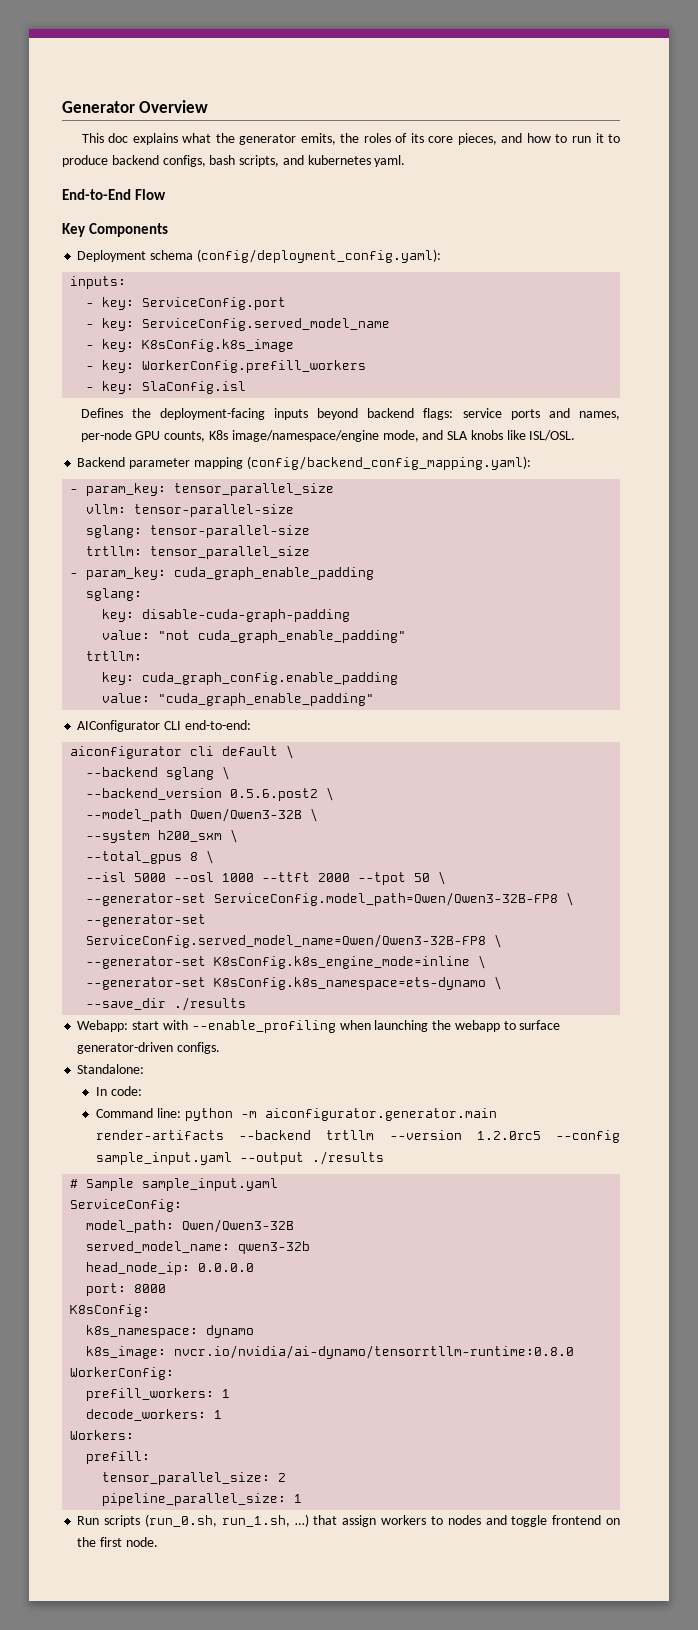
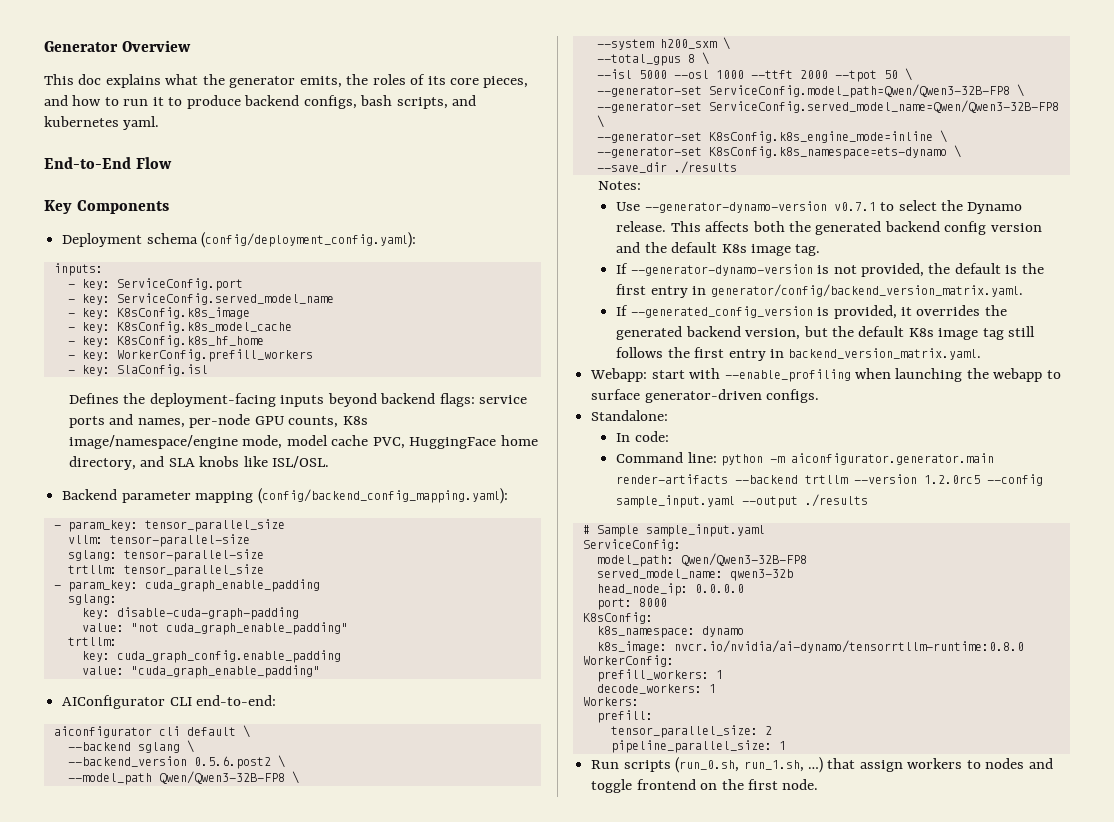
+ - key: K8sConfig.k8s_model_cache
+ - key: K8sConfig.k8s_hf_home
- Defines the deployment-facing inputs beyond backend flags: service ports and names, per-node GPU counts, K8s image/namespace/engine mode, and SLA knobs like ISL/OSL.
+ Defines the deployment-facing inputs beyond backend flags: service ports and names, per-node GPU counts, K8s image/namespace/engine mode, model cache PVC, HuggingFace home directory, and SLA knobs like ISL/OSL.
- --model_path Qwen/Qwen3-32B \
+ --model_path Qwen/Qwen3-32B-FP8 \
+ Notes:
+ Use --generator-dynamo-version v0.7.1 to select the Dynamo release. This affects both the generated backend config version and the default K8s image tag.
+ If --generator-dynamo-version is not provided, the default is the first entry in generator/config/backend_version_matrix.yaml.
+ If --generated_config_version is provided, it overrides the generated backend version, but the default K8s image tag still follows the first entry in backend_version_matrix.yaml.
- model_path: Qwen/Qwen3-32B
+ model_path: Qwen/Qwen3-32B-FP8

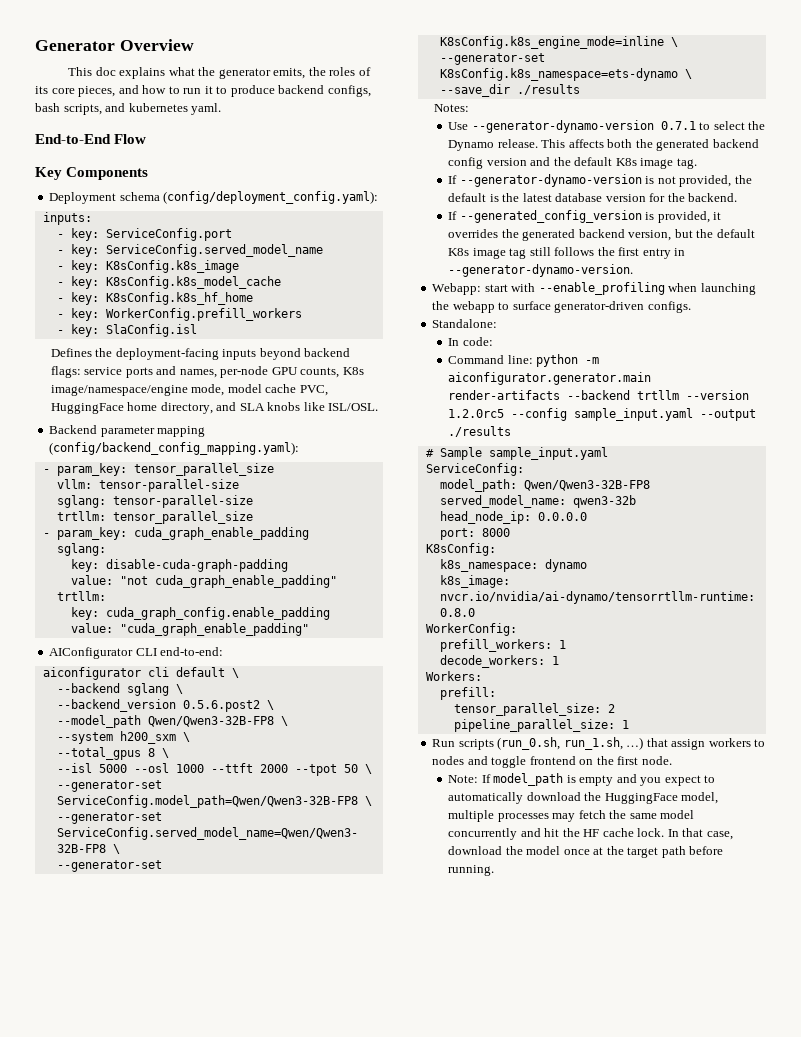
- Use --generator-dynamo-version v0.7.1 to select the Dynamo release.
+ Use --generator-dynamo-version 0.7.1 to select the Dynamo release.
- If --generator-dynamo-version is not provided, the default is the first entry in generator/config/backend_version_matrix.yaml.
+ If --generator-dynamo-version is not provided, the default is the latest database version for the backend.
- If --generated_config_version is provided, it overrides the generated backend version, but the default K8s image tag still follows the first entry in backend_version_matrix.yaml.
+ If --generated_config_version is provided, it overrides the generated backend version, but the default K8s image tag still follows the first entry in --generator-dynamo-version.
+ Note: If model_path is empty and you expect to automatically download the HuggingFace model, multiple processes may fetch the same model concurrently and hit the HF cache lock. In that case, download the model once at the target path before running.

